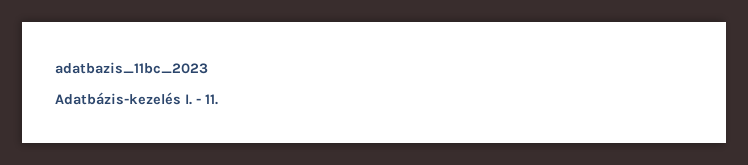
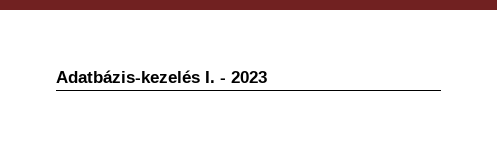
- adatbazis_11bc_2023
- Adatbázis-kezelés I. - 11.
+ Adatbázis-kezelés I. - 2023

